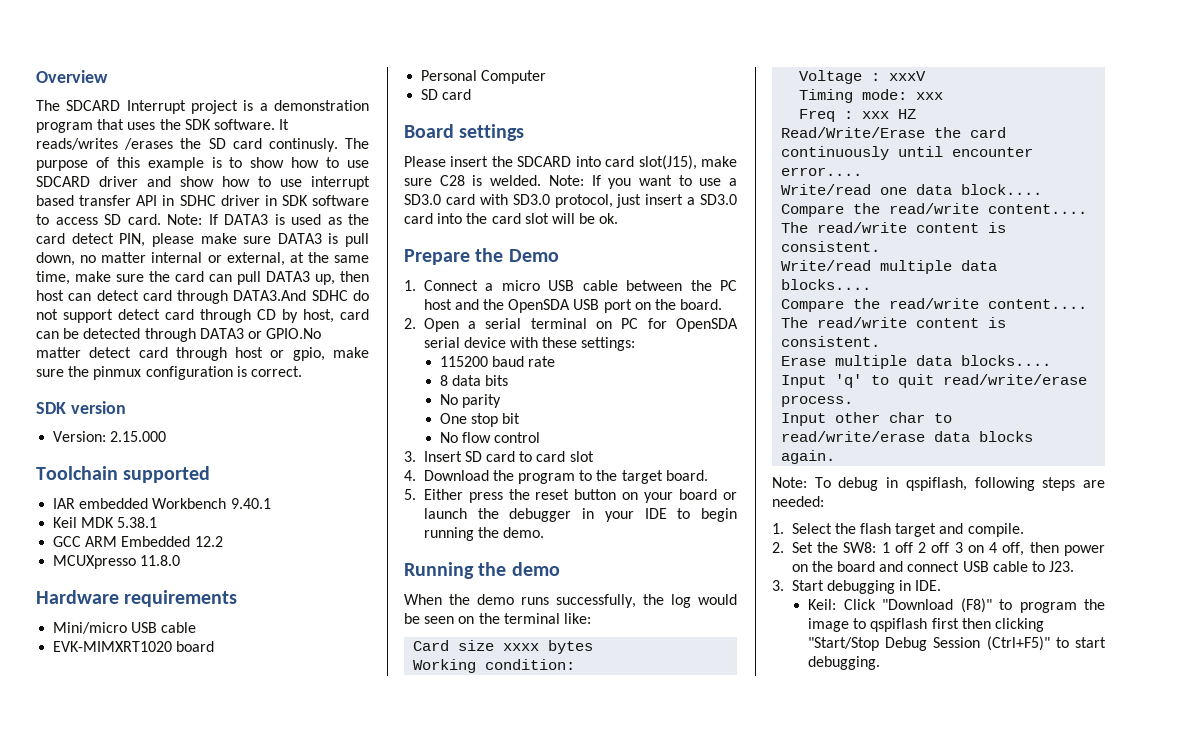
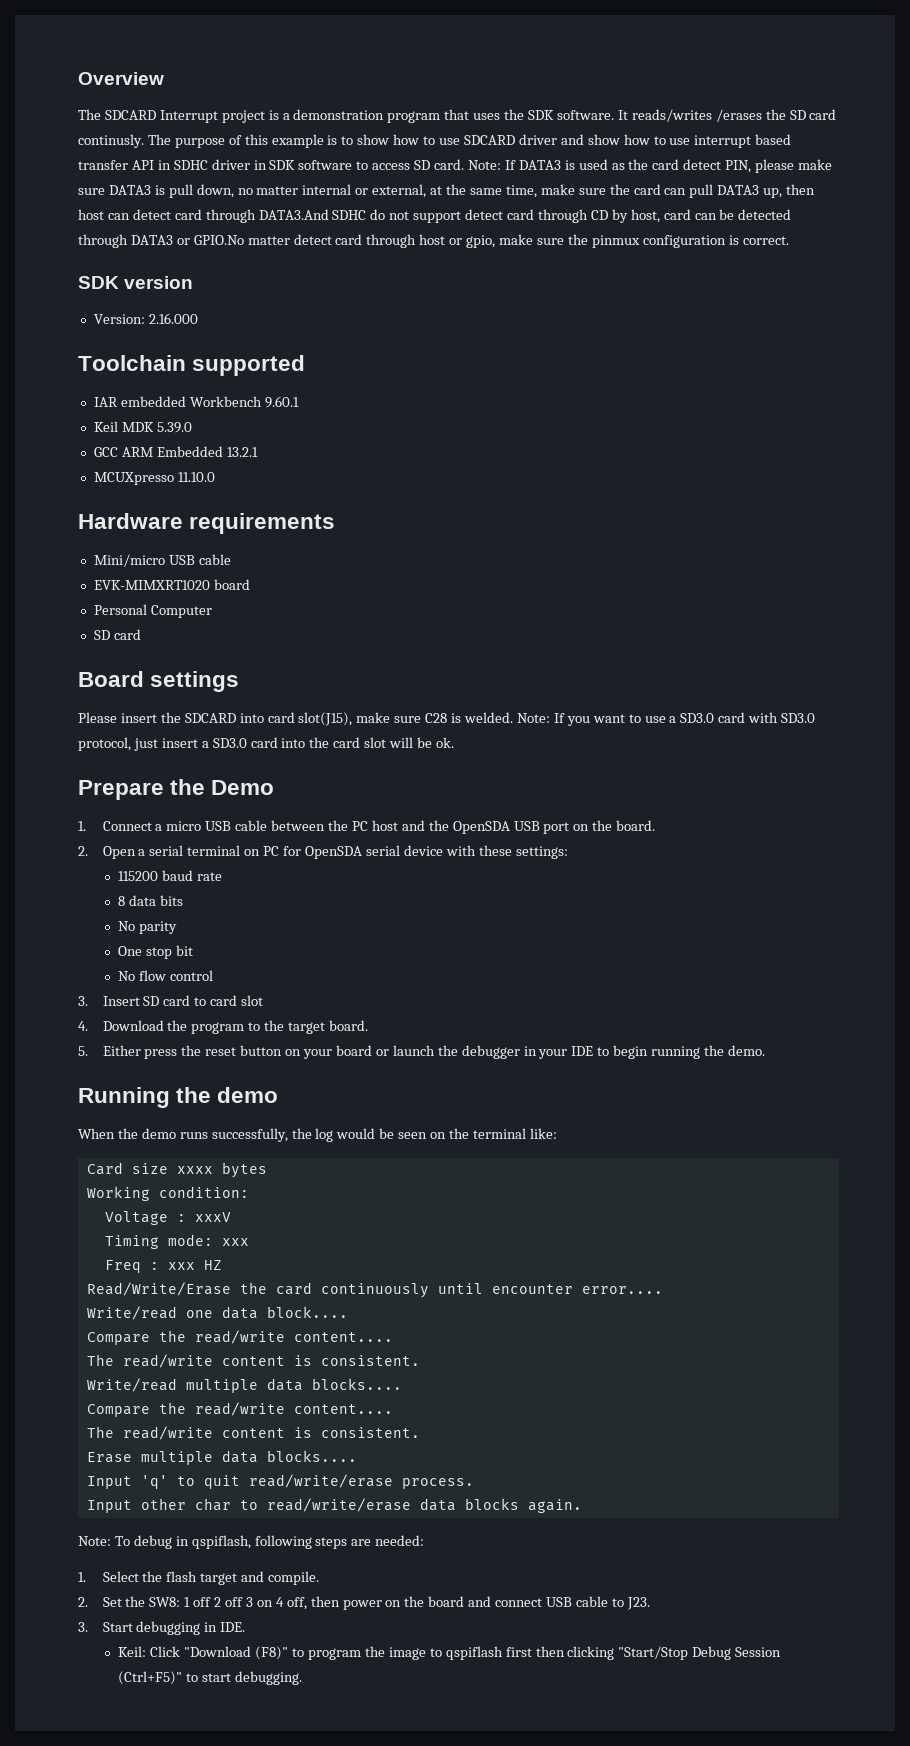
- Version: 2.15.000
+ Version: 2.16.000
- IAR embedded Workbench 9.40.1
+ IAR embedded Workbench 9.60.1
- Keil MDK 5.38.1
+ Keil MDK 5.39.0
- GCC ARM Embedded 12.2
+ GCC ARM Embedded 13.2.1
- MCUXpresso 11.8.0
+ MCUXpresso 11.10.0

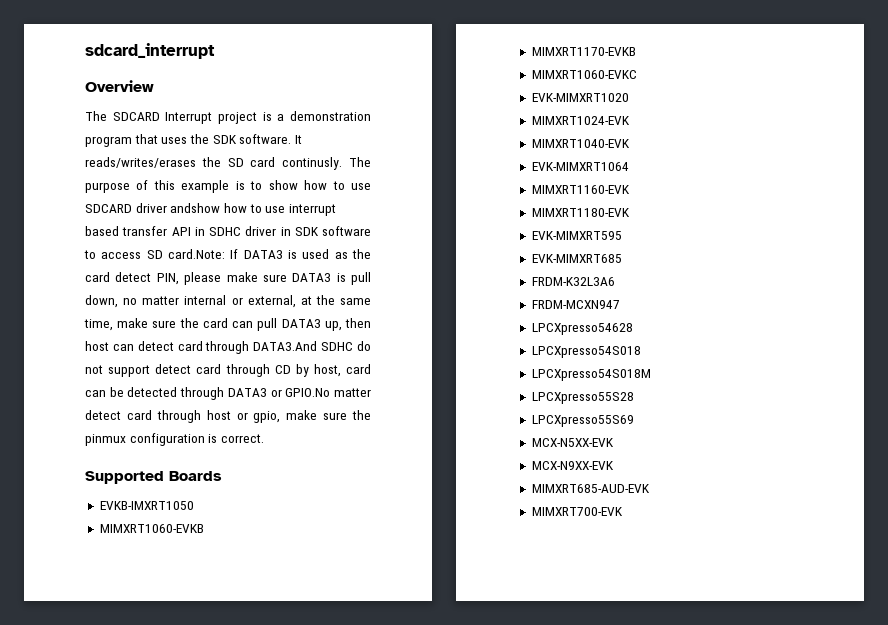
+ sdcard_interrupt
- It reads/writes /erases the SD card continusly.
+ It reads/writes/erases the SD card continusly.
- The purpose of this example is to show how to use SDCARD driver and show how to use interrupt based transfer API in SDHC driver in SDK software to access SD card. Note:
+ The purpose of this example is to show how to use SDCARD driver andshow how to use interrupt based transfer API in SDHC driver in SDK software to access SD card.Note:
- SDK version
- Version: 2.16.000
- Toolchain supported
- IAR embedded Workbench 9.60.1
- Keil MDK 5.39.0
- GCC ARM Embedded 13.2.1
- MCUXpresso 11.10.0
- Hardware requirements
- Mini/micro USB cable
- EVK-MIMXRT1020 board
- Personal Computer
- SD card
- Board settings
- Please insert the SDCARD into card slot(J15), make sure C28 is welded. Note: If you want to use a SD3.0 card with SD3.0 protocol, just insert a SD3.0 card into the card slot will be ok.
- Prepare the Demo
- 1. Connect a micro USB cable between the PC host and the OpenSDA USB port on the board.
- 2. Open a serial terminal on PC for OpenSDA serial device with these settings:
- 115200 baud rate
- 8 data bits
- No parity
- One stop bit
- No flow control
- 3. Insert SD card to card slot
- 4. Download the program to the target board.
- 5. Either press the reset button on your board or launch the debugger in your IDE to begin running the demo.
- Running the demo
- When the demo runs successfully, the log would be seen on the terminal like:
- Card size xxxx bytes
- Working condition:
- Voltage : xxxV
- Timing mode: xxx
- Freq : xxx HZ
- Read/Write/Erase the card continuously until encounter error....
- Write/read one data block....
- Compare the read/write content....
- The read/write content is consistent.
- Write/read multiple data blocks....
- Compare the read/write content....
- The read/write content is consistent.
- Erase multiple data blocks....
- Input 'q' to quit read/write/erase process.
- Input other char to read/write/erase data blocks again.
- Note: To debug in qspiflash, following steps are needed:
- 1. Select the flash target and compile.
- 2. Set the SW8: 1 off 2 off 3 on 4 off, then power on the board and connect USB cable to J23.
- 3. Start debugging in IDE.
- Keil: Click "Download (F8)" to program the image to qspiflash first then clicking "Start/Stop Debug Session (Ctrl+F5)" to start debugging.
+ Supported Boards
+ EVKB-IMXRT1050
+ MIMXRT1060-EVKB
+ MIMXRT1170-EVKB
+ MIMXRT1060-EVKC
+ EVK-MIMXRT1020
+ MIMXRT1024-EVK
+ MIMXRT1040-EVK
+ EVK-MIMXRT1064
+ MIMXRT1160-EVK
+ MIMXRT1180-EVK
+ EVK-MIMXRT595
+ EVK-MIMXRT685
+ FRDM-K32L3A6
+ FRDM-MCXN947
+ LPCXpresso54628
+ LPCXpresso54S018
+ LPCXpresso54S018M
+ LPCXpresso55S28
+ LPCXpresso55S69
+ MCX-N5XX-EVK
+ MCX-N9XX-EVK
+ MIMXRT685-AUD-EVK
+ MIMXRT700-EVK

